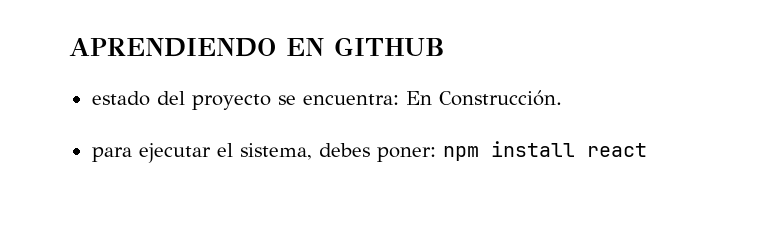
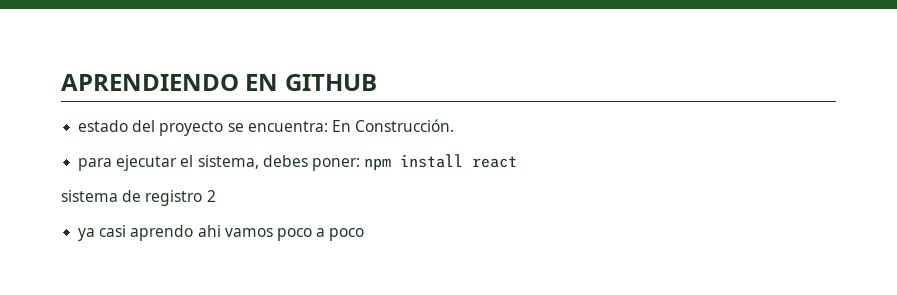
+ sistema de registro 2
+ ya casi aprendo ahi vamos poco a poco

